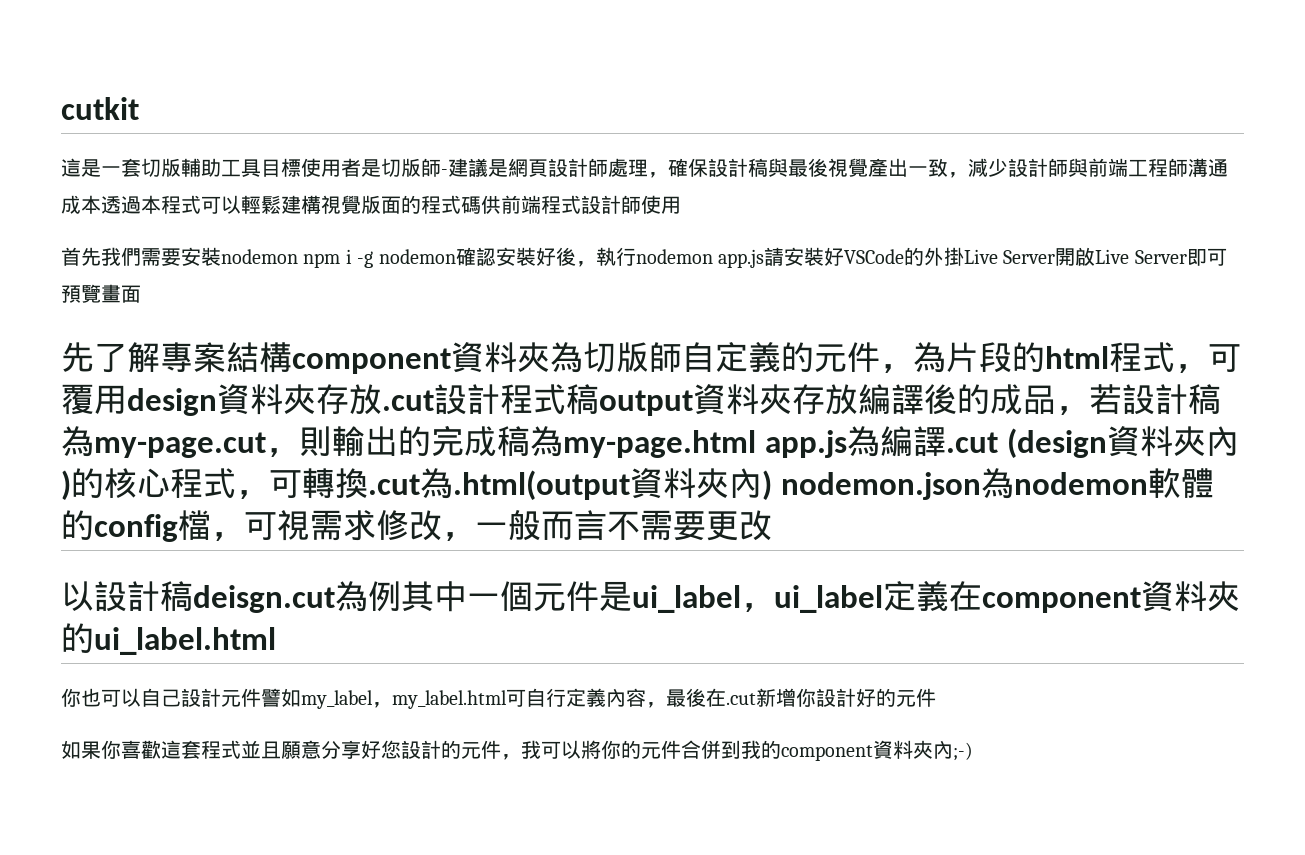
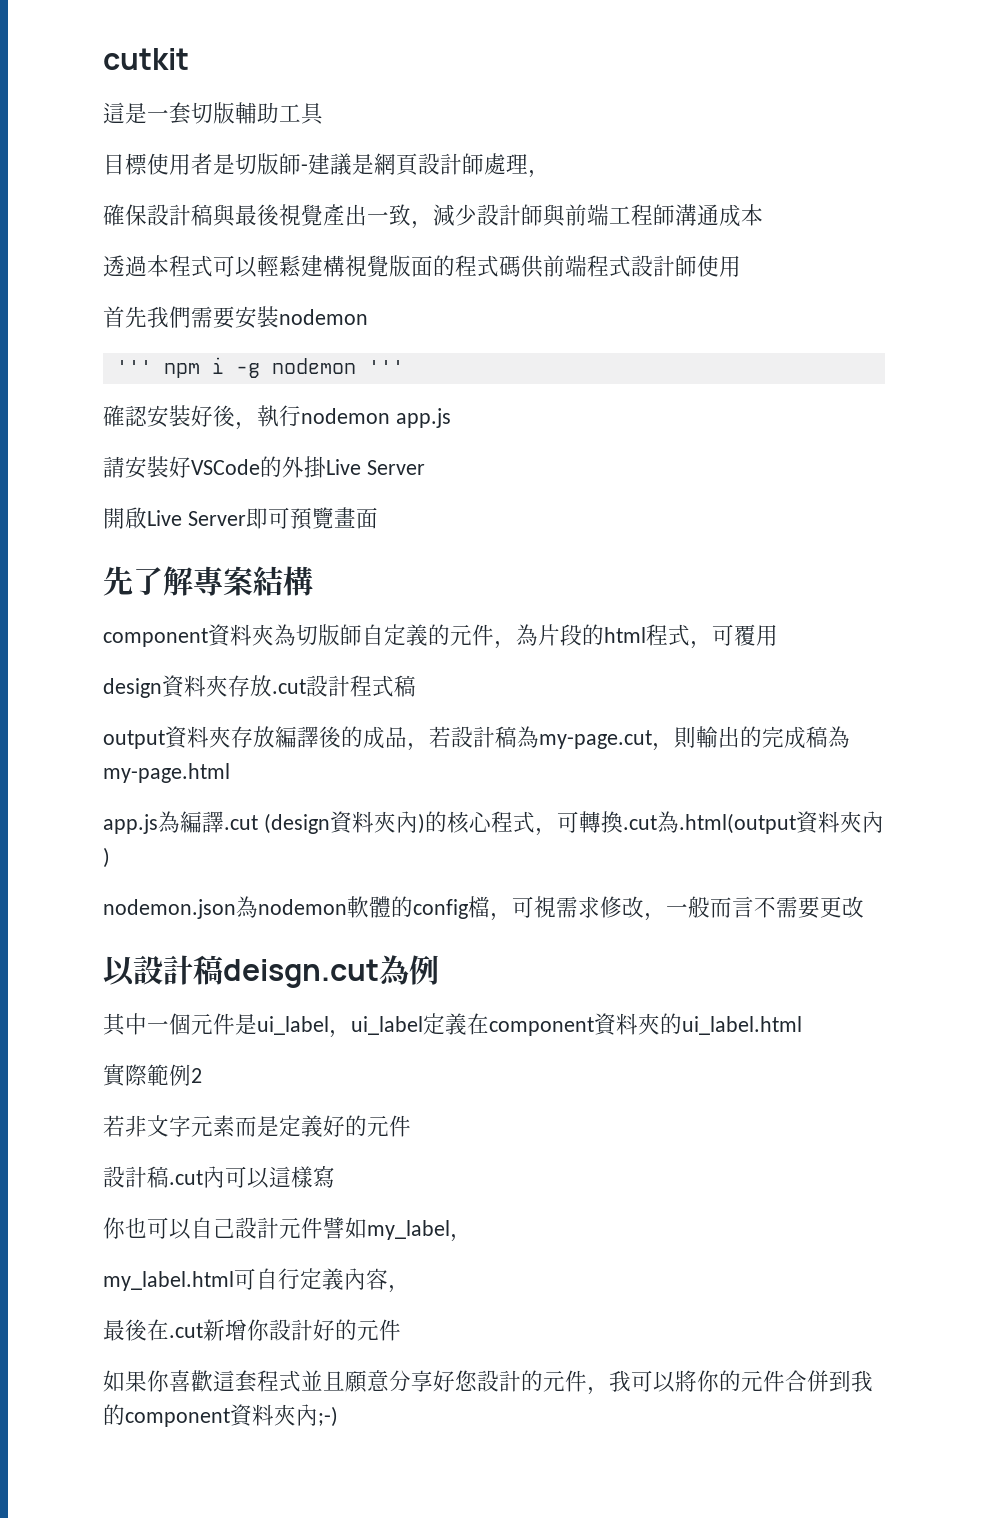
- 這是一套切版輔助工具目標使用者是切版師-建議是網頁設計師處理，確保設計稿與最後視覺產出一致，減少設計師與前端工程師溝通成本透過本程式可以輕鬆建構視覺版面的程式碼供前端程式設計師使用
+ 這是一套切版輔助工具
+ 目標使用者是切版師-建議是網頁設計師處理，
+ 確保設計稿與最後視覺產出一致，減少設計師與前端工程師溝通成本
+ 透過本程式可以輕鬆建構視覺版面的程式碼供前端程式設計師使用
- 首先我們需要安裝nodemon npm i -g nodemon確認安裝好後，執行nodemon app.js請安裝好VSCode的外掛Live Server開啟Live Server即可預覽畫面
+ 首先我們需要安裝nodemon
+ ''' npm i -g nodemon '''
+ 確認安裝好後，執行nodemon app.js
+ 請安裝好VSCode的外掛Live Server
+ 開啟Live Server即可預覽畫面
- 先了解專案結構component資料夾為切版師自定義的元件，為片段的html程式，可覆用design資料夾存放.cut設計程式稿output資料夾存放編譯後的成品，若設計稿為my-page.cut，則輸出的完成稿為my-page.html app.js為編譯.cut (design資料夾內)的核心程式，可轉換.cut為.html(output資料夾內) nodemon.json為nodemon軟體的config檔，可視需求修改，一般而言不需要更改
+ 先了解專案結構
+ component資料夾為切版師自定義的元件，為片段的html程式，可覆用
+ design資料夾存放.cut設計程式稿
+ output資料夾存放編譯後的成品，若設計稿為my-page.cut，則輸出的完成稿為my-page.html
+ app.js為編譯.cut (design資料夾內)的核心程式，可轉換.cut為.html(output資料夾內)
+ nodemon.json為nodemon軟體的config檔，可視需求修改，一般而言不需要更改
- 以設計稿deisgn.cut為例其中一個元件是ui_label，ui_label定義在component資料夾的ui_label.html
+ 以設計稿deisgn.cut為例
+ 其中一個元件是ui_label，ui_label定義在component資料夾的ui_label.html
+ 實際範例2
+ 若非文字元素而是定義好的元件
+ 設計稿.cut內可以這樣寫
- 你也可以自己設計元件譬如my_label，my_label.html可自行定義內容，最後在.cut新增你設計好的元件
+ 你也可以自己設計元件譬如my_label，
+ my_label.html可自行定義內容，
+ 最後在.cut新增你設計好的元件

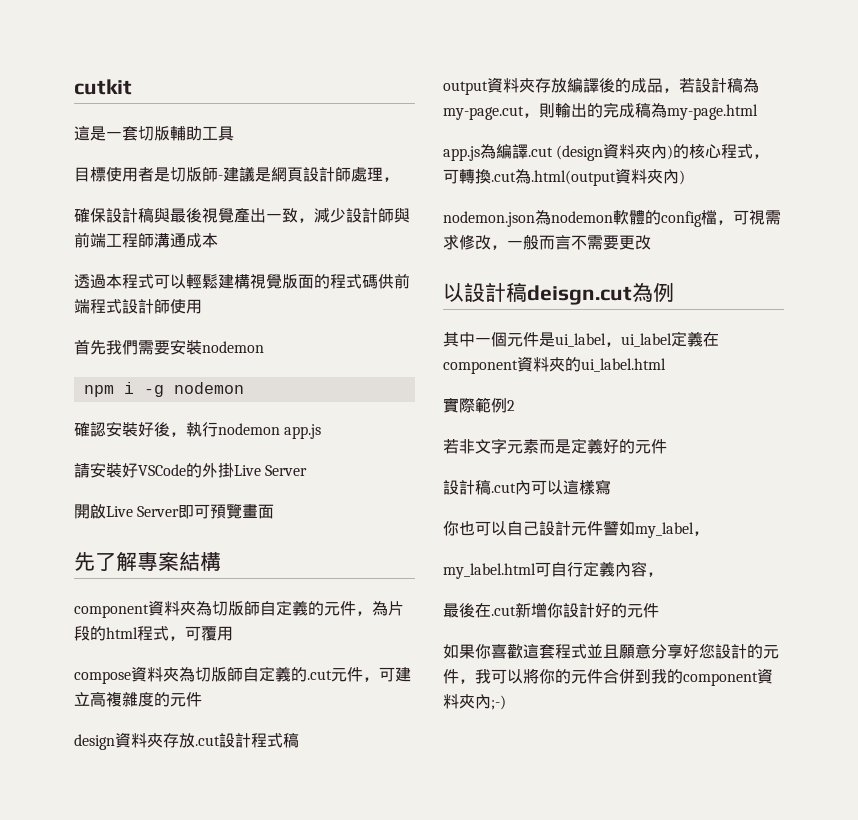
- ''' npm i -g nodemon '''
+ npm i -g nodemon
+ compose資料夾為切版師自定義的.cut元件，可建立高複雜度的元件

